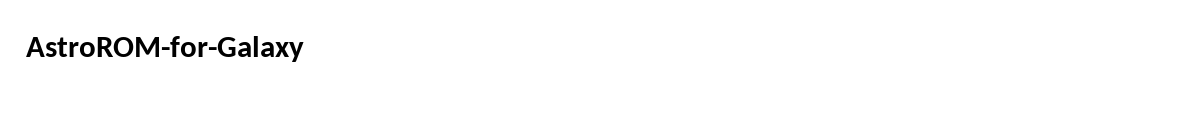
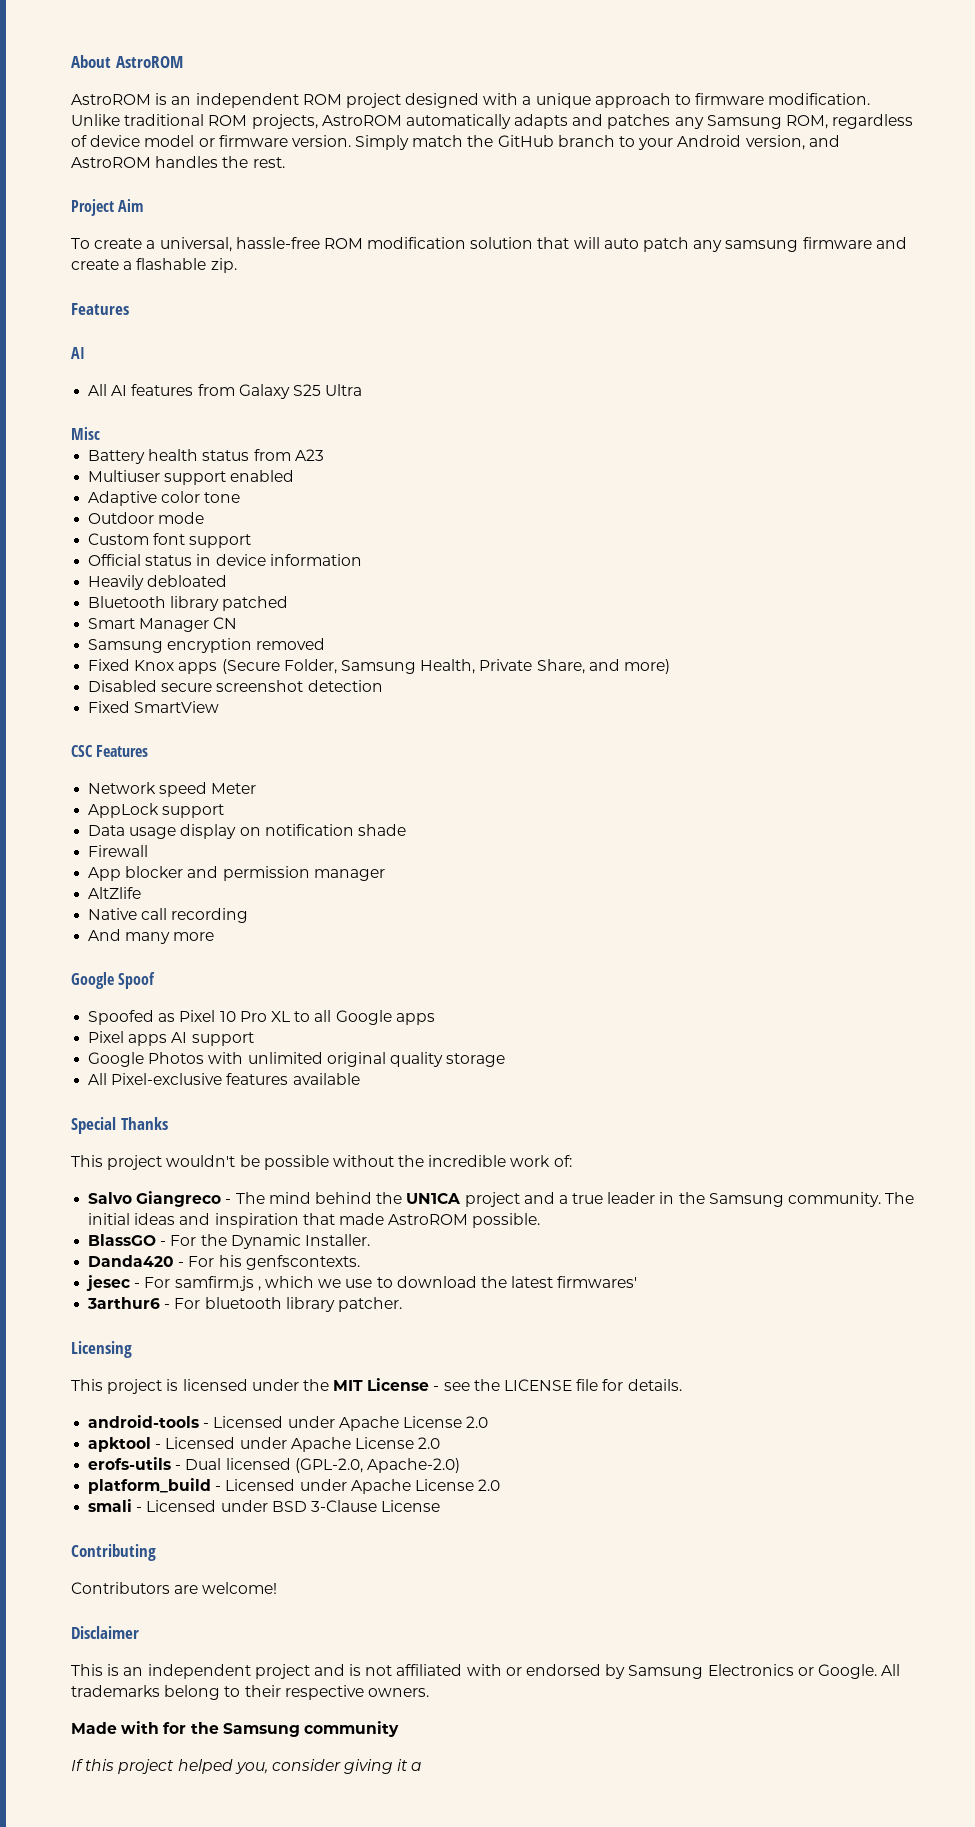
- AstroROM-for-Galaxy
+ About AstroROM
+ AstroROM is an independent ROM project designed with a unique approach to firmware modification. Unlike traditional ROM projects, AstroROM automatically adapts and patches any Samsung ROM, regardless of device model or firmware version. Simply match the GitHub branch to your Android version, and AstroROM handles the rest.
+ Project Aim
+ To create a universal, hassle-free ROM modification solution that will auto patch any samsung firmware and create a flashable zip.
+ Features
+ AI
+ All AI features from Galaxy S25 Ultra
+ Misc
+ Battery health status from A23
+ Multiuser support enabled
+ Adaptive color tone
+ Outdoor mode
+ Custom font support
+ Official status in device information
+ Heavily debloated
+ Bluetooth library patched
+ Smart Manager CN
+ Samsung encryption removed
+ Fixed Knox apps (Secure Folder, Samsung Health, Private Share, and more)
+ Disabled secure screenshot detection
+ Fixed SmartView
+ CSC Features
+ Network speed Meter
+ AppLock support
+ Data usage display on notification shade
+ Firewall
+ App blocker and permission manager
+ AltZlife
+ Native call recording
+ And many more
+ Google Spoof
+ Spoofed as Pixel 10 Pro XL to all Google apps
+ Pixel apps AI support
+ Google Photos with unlimited original quality storage
+ All Pixel-exclusive features available
+ Special Thanks
+ This project wouldn't be possible without the incredible work of:
+ Salvo Giangreco - The mind behind the UN1CA project and a true leader in the Samsung community. The initial ideas and inspiration that made AstroROM possible.
+ BlassGO - For the Dynamic Installer.
+ Danda420 - For his genfscontexts.
+ jesec - For samfirm.js , which we use to download the latest firmwares'
+ 3arthur6 - For bluetooth library patcher.
+ Licensing
+ This project is licensed under the MIT License - see the LICENSE file for details.
+ android-tools - Licensed under Apache License 2.0
+ apktool - Licensed under Apache License 2.0
+ erofs-utils - Dual licensed (GPL-2.0, Apache-2.0)
+ platform_build - Licensed under Apache License 2.0
+ smali - Licensed under BSD 3-Clause License
+ Contributing
+ Contributors are welcome!
+ Disclaimer
+ This is an independent project and is not affiliated with or endorsed by Samsung Electronics or Google. All trademarks belong to their respective owners.
+ Made with for the Samsung community
+ If this project helped you, consider giving it a

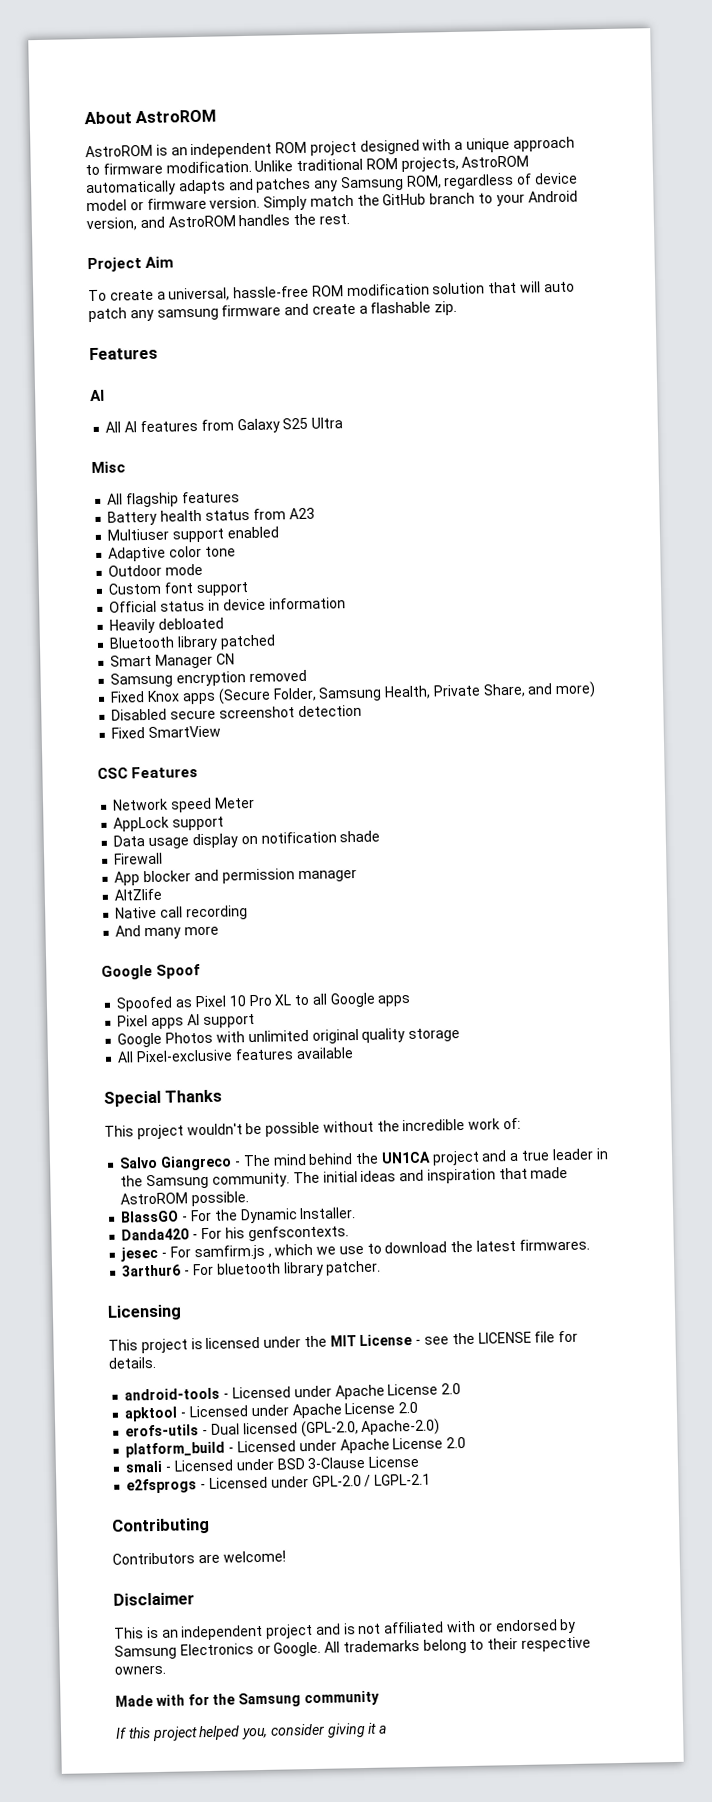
+ All flagship features
- jesec - For samfirm.js , which we use to download the latest firmwares'
+ jesec - For samfirm.js , which we use to download the latest firmwares.
+ e2fsprogs - Licensed under GPL-2.0 / LGPL-2.1

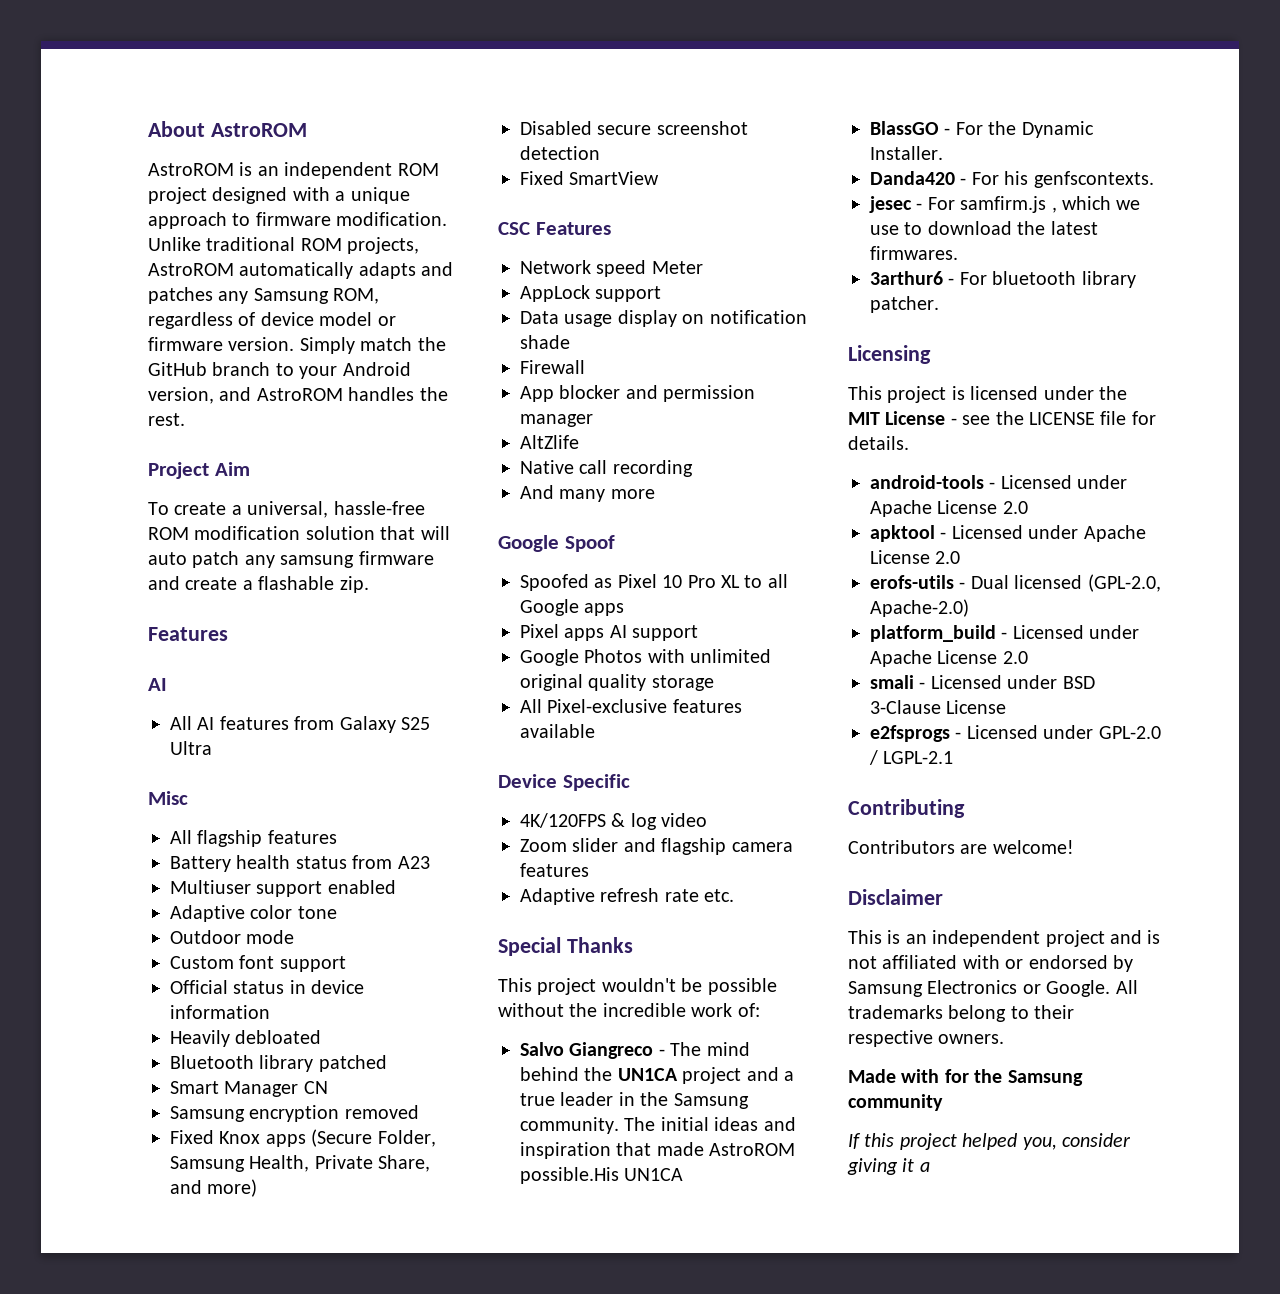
+ Device Specific
+ 4K/120FPS & log video
+ Zoom slider and flagship camera features
+ Adaptive refresh rate etc.
- The initial ideas and inspiration that made AstroROM possible.
+ The initial ideas and inspiration that made AstroROM possible.His UN1CA

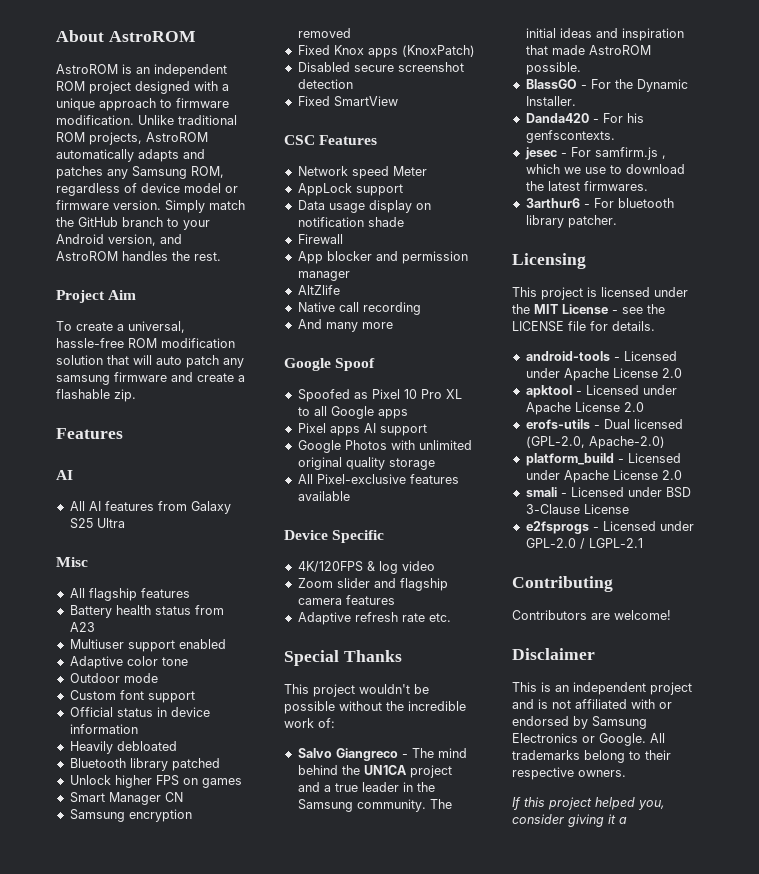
+ Unlock higher FPS on games
- Fixed Knox apps (Secure Folder, Samsung Health, Private Share, and more)
+ Fixed Knox apps (KnoxPatch)
- The initial ideas and inspiration that made AstroROM possible.His UN1CA
+ The initial ideas and inspiration that made AstroROM possible.
- Made with for the Samsung community

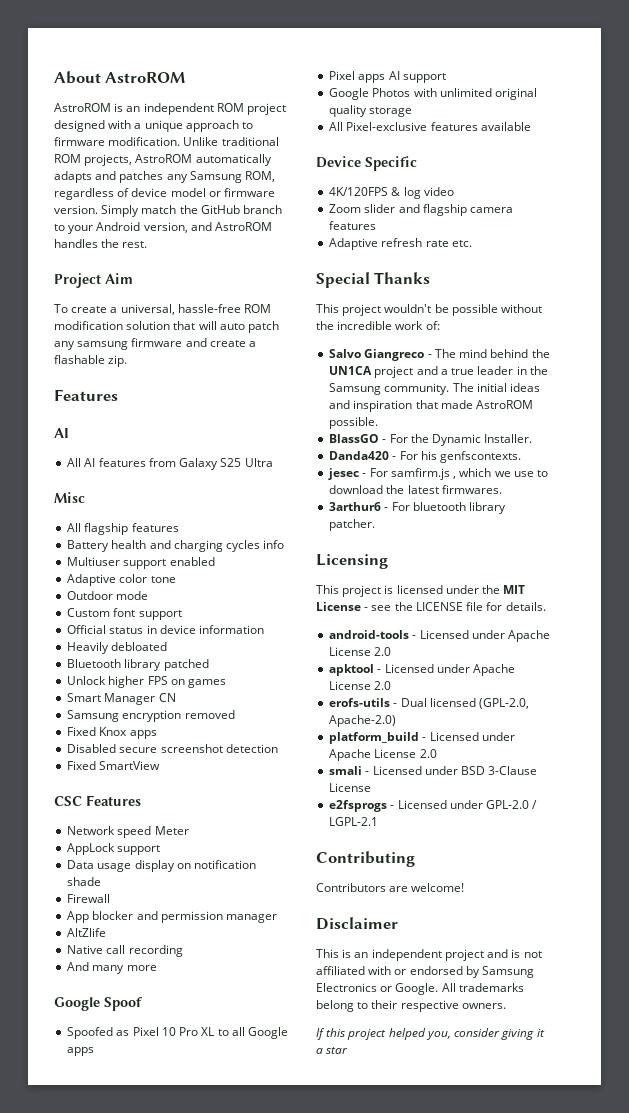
- Battery health status from A23
+ Battery health and charging cycles info
- Fixed Knox apps (KnoxPatch)
+ Fixed Knox apps
- If this project helped you, consider giving it a
+ If this project helped you, consider giving it a star

